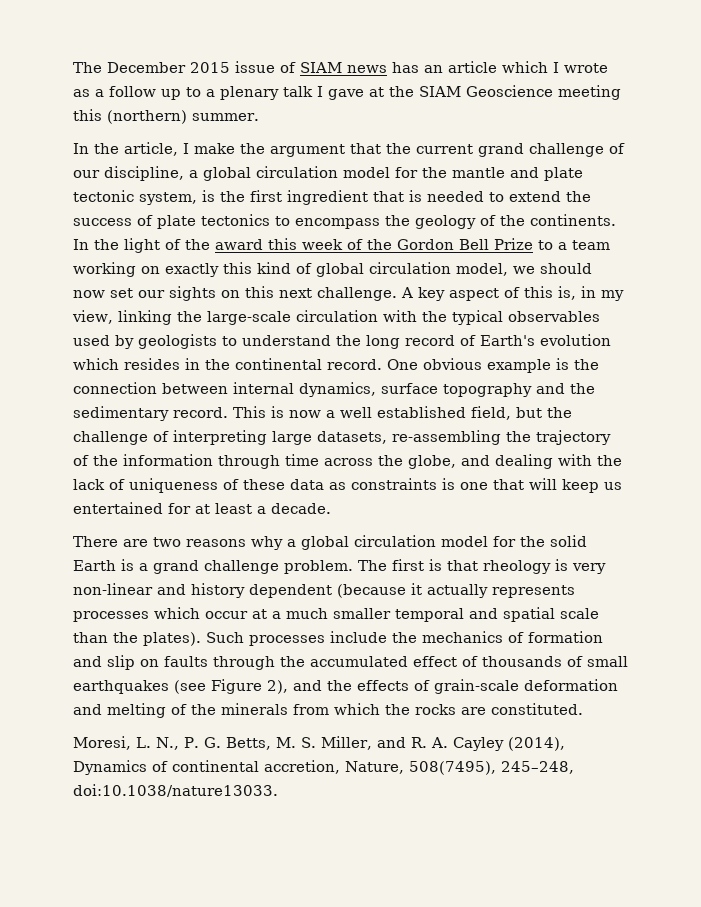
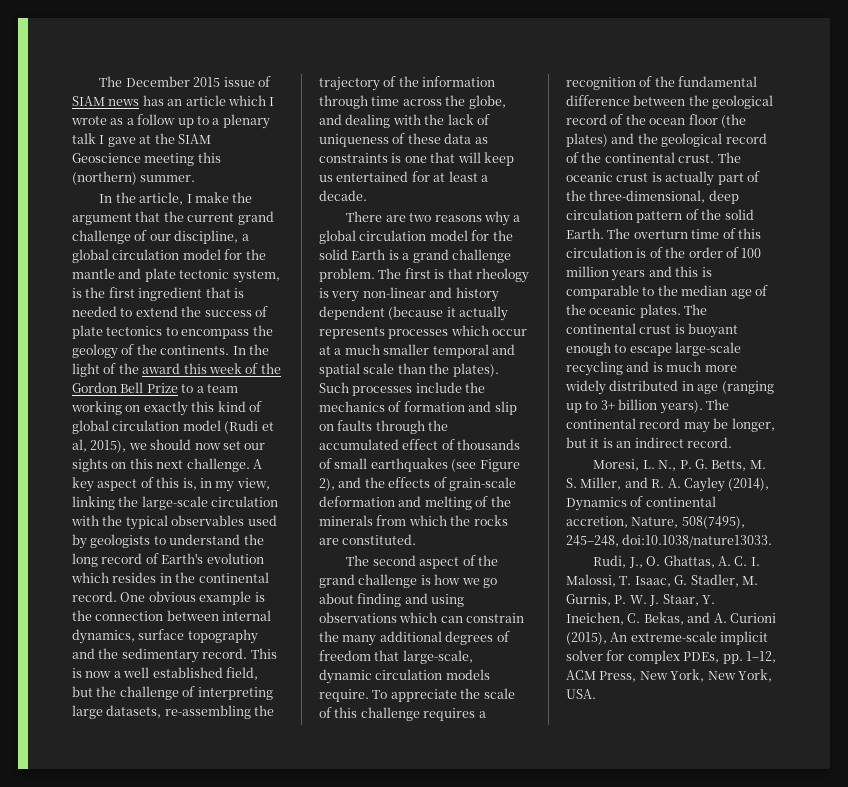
- In the light of the award this week of the Gordon Bell Prize to a team working on exactly this kind of global circulation model, we should now set our sights on this next challenge.
+ In the light of the award this week of the Gordon Bell Prize to a team working on exactly this kind of global circulation model (Rudi et al, 2015), we should now set our sights on this next challenge.
+ The second aspect of the grand challenge is how we go about finding and using observations which can constrain the many additional degrees of freedom that large-scale, dynamic circulation models require. To appreciate the scale of this challenge requires a recognition of the fundamental difference between the geological record of the ocean floor (the plates) and the geological record of the continental crust. The oceanic crust is actually part of the three-dimensional, deep circulation pattern of the solid Earth. The overturn time of this circulation is of the order of 100 million years and this is comparable to the median age of the oceanic plates. The continental crust is buoyant enough to escape large-scale recycling and is much more widely distributed in age (ranging up to 3+ billion years). The continental record may be longer, but it is an indirect record.
+ Rudi, J., O. Ghattas, A. C. I. Malossi, T. Isaac, G. Stadler, M. Gurnis, P. W. J. Staar, Y. Ineichen, C. Bekas, and A. Curioni (2015), An extreme-scale implicit solver for complex PDEs, pp. 1–12, ACM Press, New York, New York, USA.

